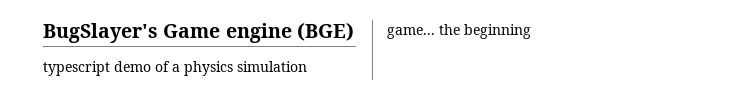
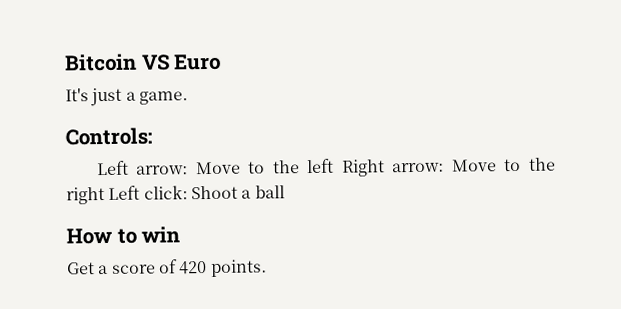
- BugSlayer's Game engine (BGE)
- typescript demo of a physics simulation game... the beginning
+ Bitcoin VS Euro
+ It's just a game.
+ Controls:
+ Left arrow: Move to the left Right arrow: Move to the right Left click: Shoot a ball
+ How to win
+ Get a score of 420 points.

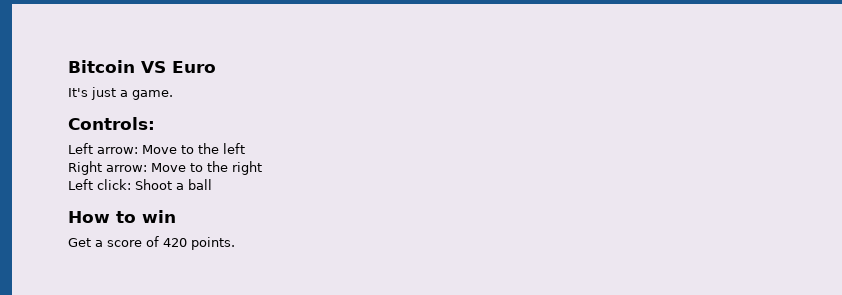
- Left arrow: Move to the left Right arrow: Move to the right Left click: Shoot a ball
+ Left arrow: Move to the left
+ Right arrow: Move to the right
+ Left click: Shoot a ball

